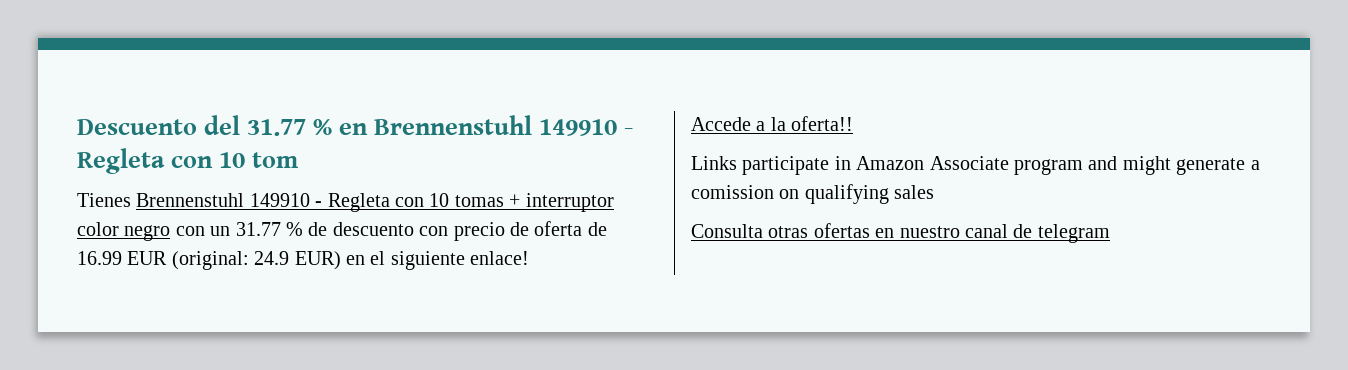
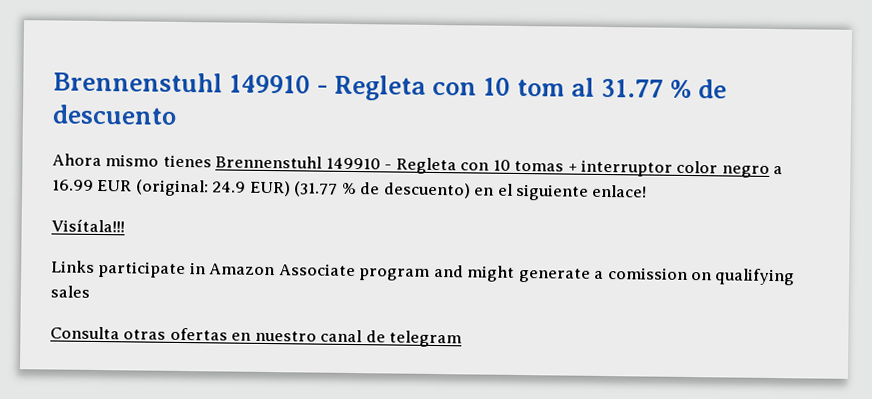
- Descuento del 31.77 % en Brennenstuhl 149910 - Regleta con 10 tom
- Tienes Brennenstuhl 149910 - Regleta con 10 tomas + interruptor color negro con un 31.77 % de descuento con precio de oferta de 16.99 EUR (original: 24.9 EUR) en el siguiente enlace!
+ Brennenstuhl 149910 - Regleta con 10 tom al 31.77 % de descuento
+ Ahora mismo tienes Brennenstuhl 149910 - Regleta con 10 tomas + interruptor color negro a 16.99 EUR (original: 24.9 EUR) (31.77 % de descuento) en el siguiente enlace!
- Accede a la oferta!!
+ Visítala!!!

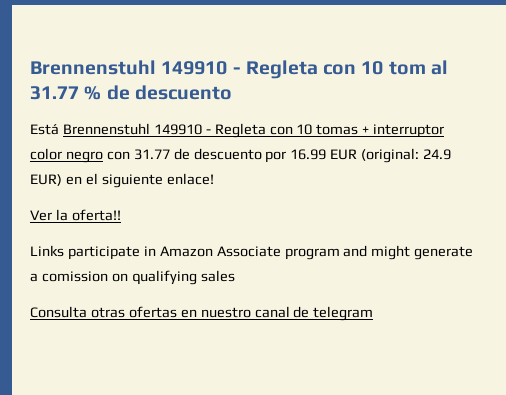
- Ahora mismo tienes Brennenstuhl 149910 - Regleta con 10 tomas + interruptor color negro a 16.99 EUR (original: 24.9 EUR) (31.77 % de descuento) en el siguiente enlace!
+ Está Brennenstuhl 149910 - Regleta con 10 tomas + interruptor color negro con 31.77 de descuento por 16.99 EUR (original: 24.9 EUR) en el siguiente enlace!
- Visítala!!!
+ Ver la oferta!!

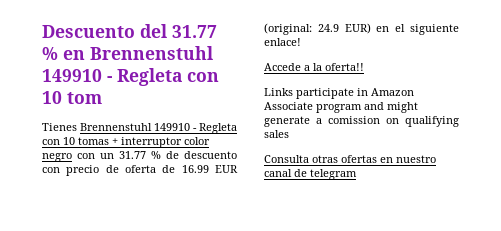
- Brennenstuhl 149910 - Regleta con 10 tom al 31.77 % de descuento
- Está Brennenstuhl 149910 - Regleta con 10 tomas + interruptor color negro con 31.77 de descuento por 16.99 EUR (original: 24.9 EUR) en el siguiente enlace!
+ Descuento del 31.77 % en Brennenstuhl 149910 - Regleta con 10 tom
+ Tienes Brennenstuhl 149910 - Regleta con 10 tomas + interruptor color negro con un 31.77 % de descuento con precio de oferta de 16.99 EUR (original: 24.9 EUR) en el siguiente enlace!
- Ver la oferta!!
+ Accede a la oferta!!

